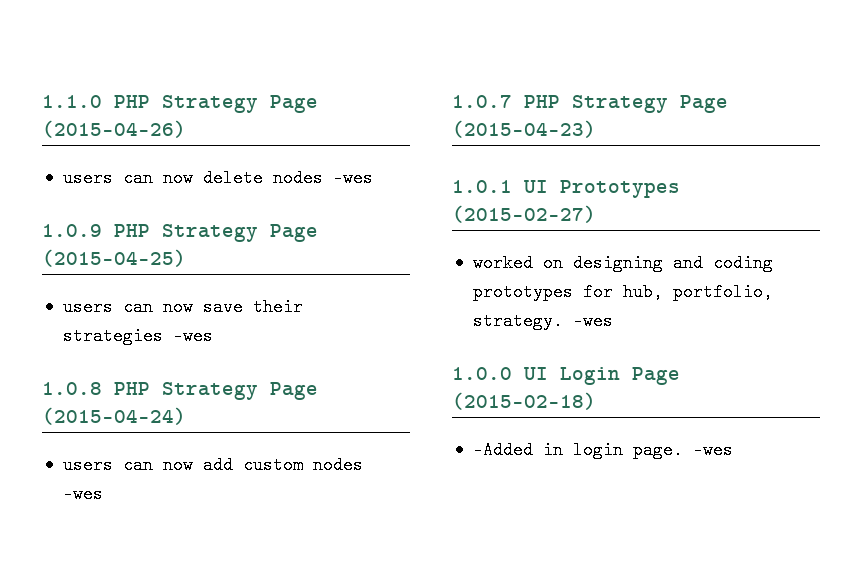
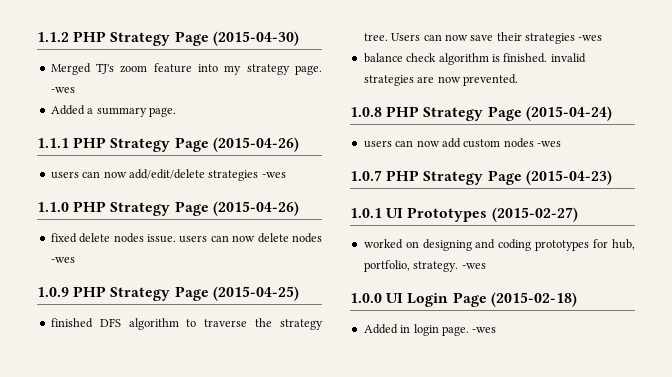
+ 1.1.2 PHP Strategy Page (2015-04-30)
+ Merged TJ's zoom feature into my strategy page. -wes
+ Added a summary page.
+ 1.1.1 PHP Strategy Page (2015-04-26)
+ users can now add/edit/delete strategies -wes
- users can now delete nodes -wes
+ fixed delete nodes issue. users can now delete nodes -wes
- users can now save their strategies -wes
+ finished DFS algorithm to traverse the strategy tree. Users can now save their strategies -wes
+ balance check algorithm is finished. invalid strategies are now prevented.
- -Added in login page.
+ Added in login page.

